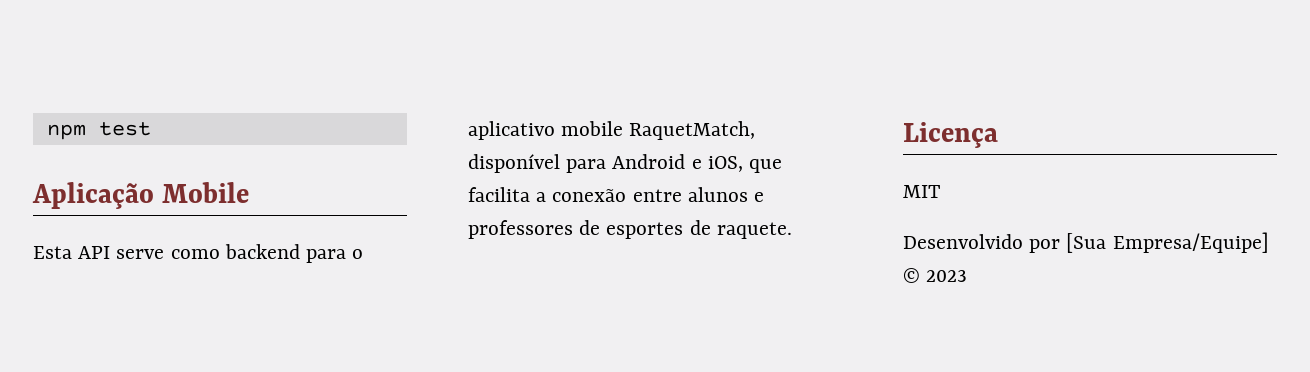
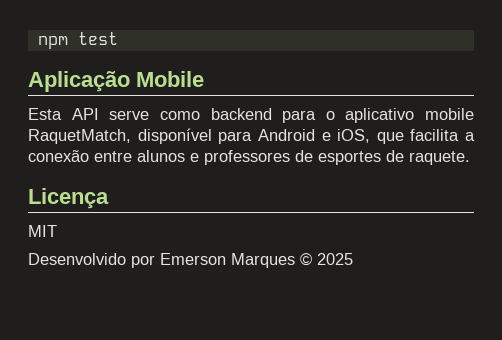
- Desenvolvido por [Sua Empresa/Equipe] © 2023
+ Desenvolvido por Emerson Marques © 2025

